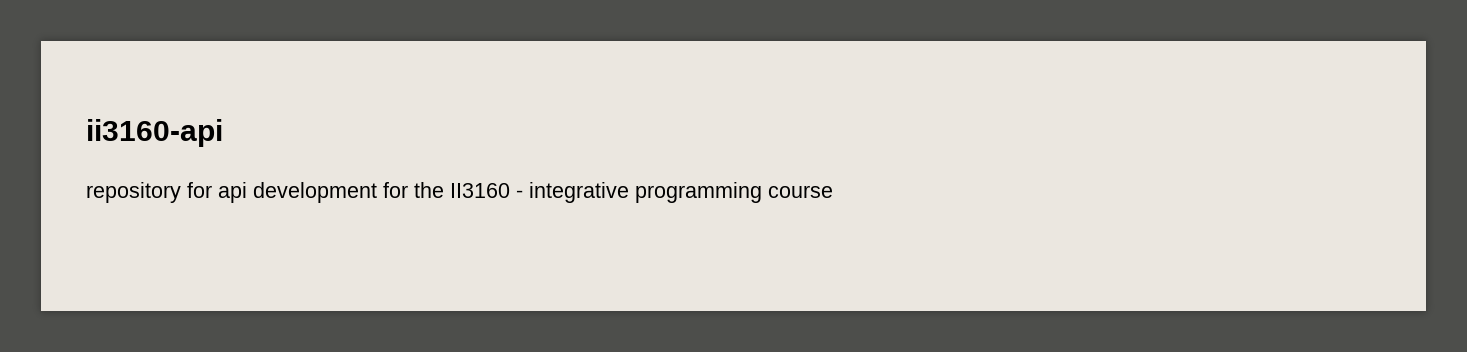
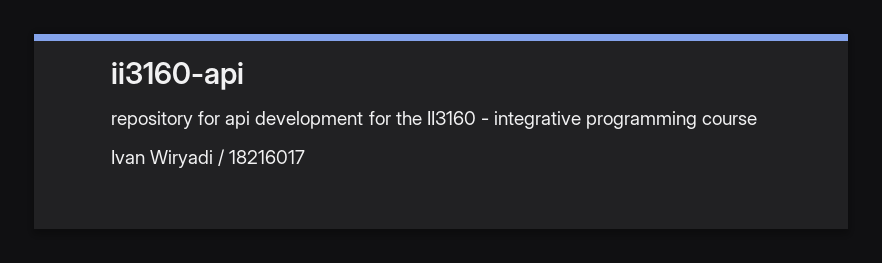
+ Ivan Wiryadi / 18216017

